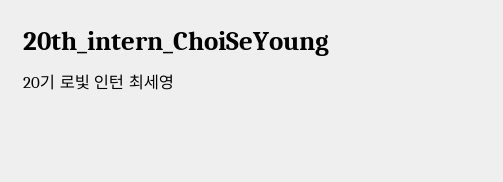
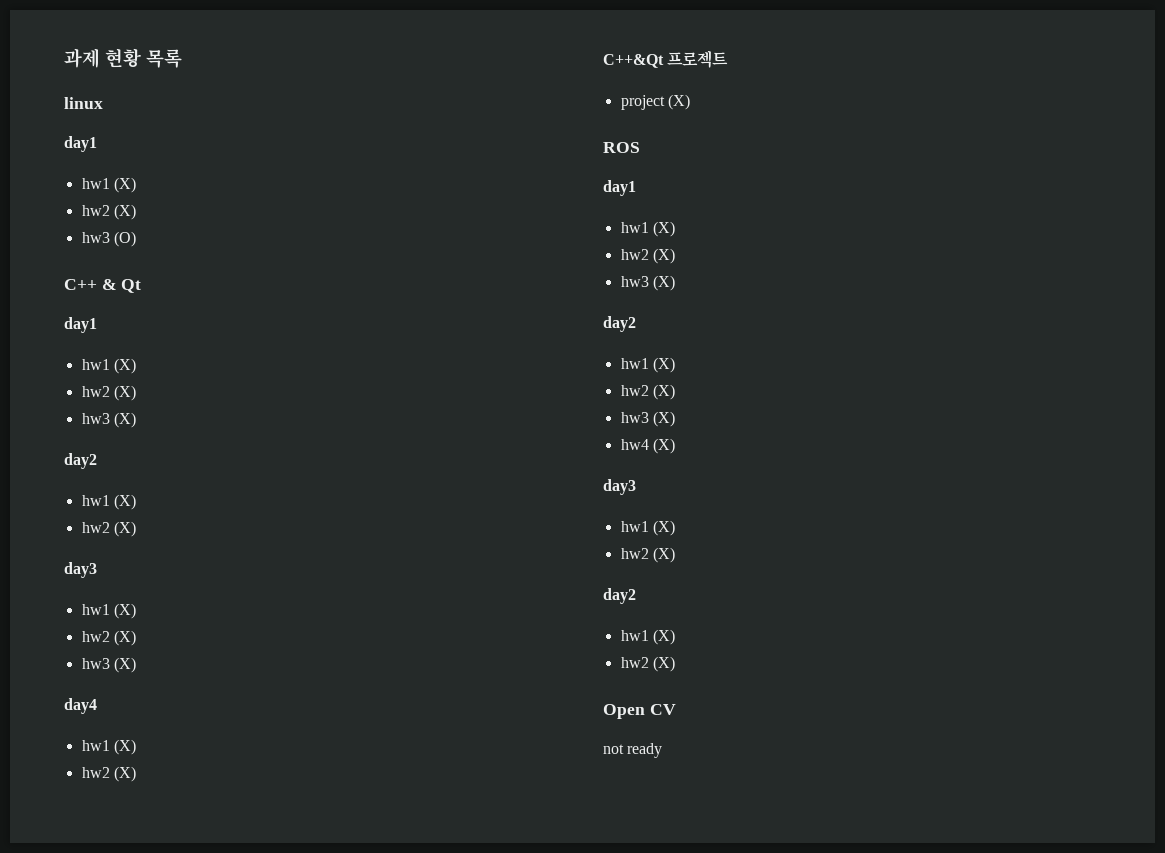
- 20th_intern_ChoiSeYoung
- 20기 로빛 인턴 최세영
+ 과제 현황 목록
+ linux
+ day1
+ hw1 (X)
+ hw2 (X)
+ hw3 (O)
+ C++ & Qt
+ day1
+ hw1 (X)
+ hw2 (X)
+ hw3 (X)
+ day2
+ hw1 (X)
+ hw2 (X)
+ day3
+ hw1 (X)
+ hw2 (X)
+ hw3 (X)
+ day4
+ hw1 (X)
+ hw2 (X)
+ C++&Qt 프로젝트
+ project (X)
+ ROS
+ day1
+ hw1 (X)
+ hw2 (X)
+ hw3 (X)
+ day2
+ hw1 (X)
+ hw2 (X)
+ hw3 (X)
+ hw4 (X)
+ day3
+ hw1 (X)
+ hw2 (X)
+ day2
+ hw1 (X)
+ hw2 (X)
+ Open CV
+ not ready

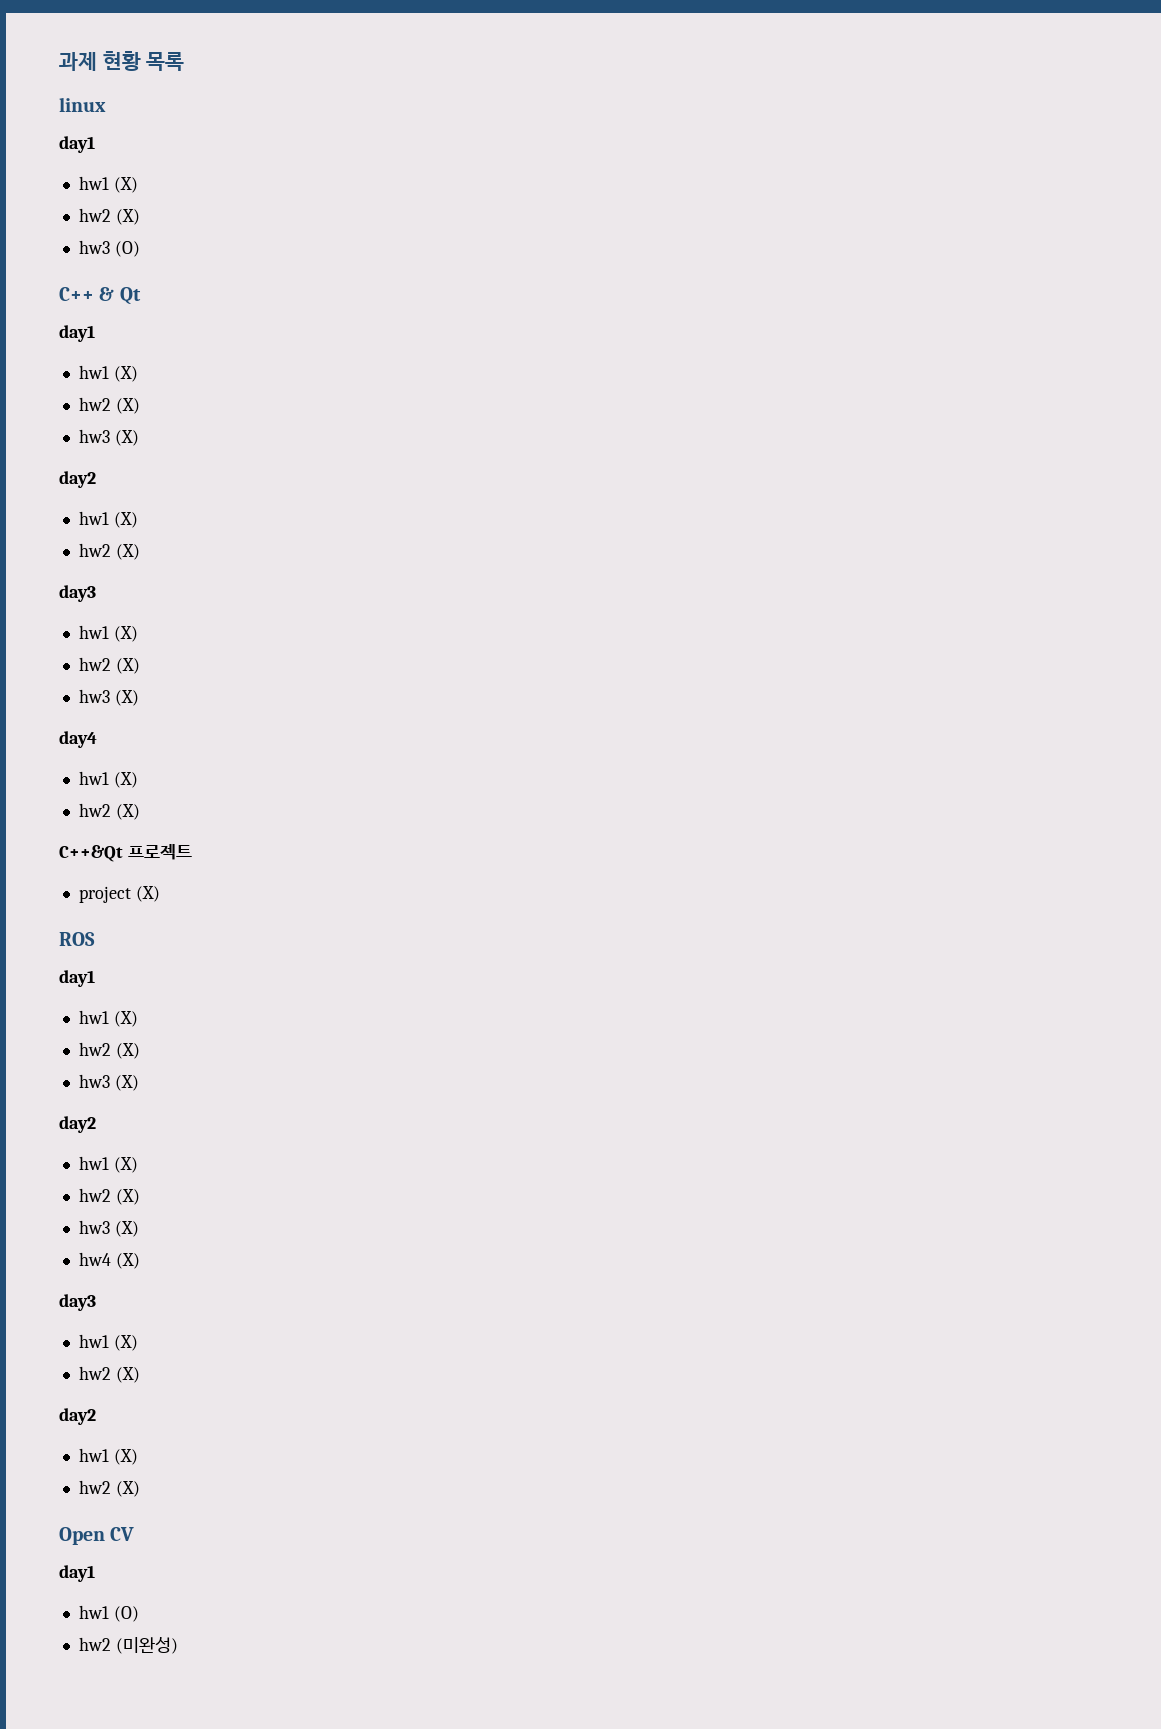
  Open CV
- not ready
+ day1
+ hw1 (O)
+ hw2 (미완성)

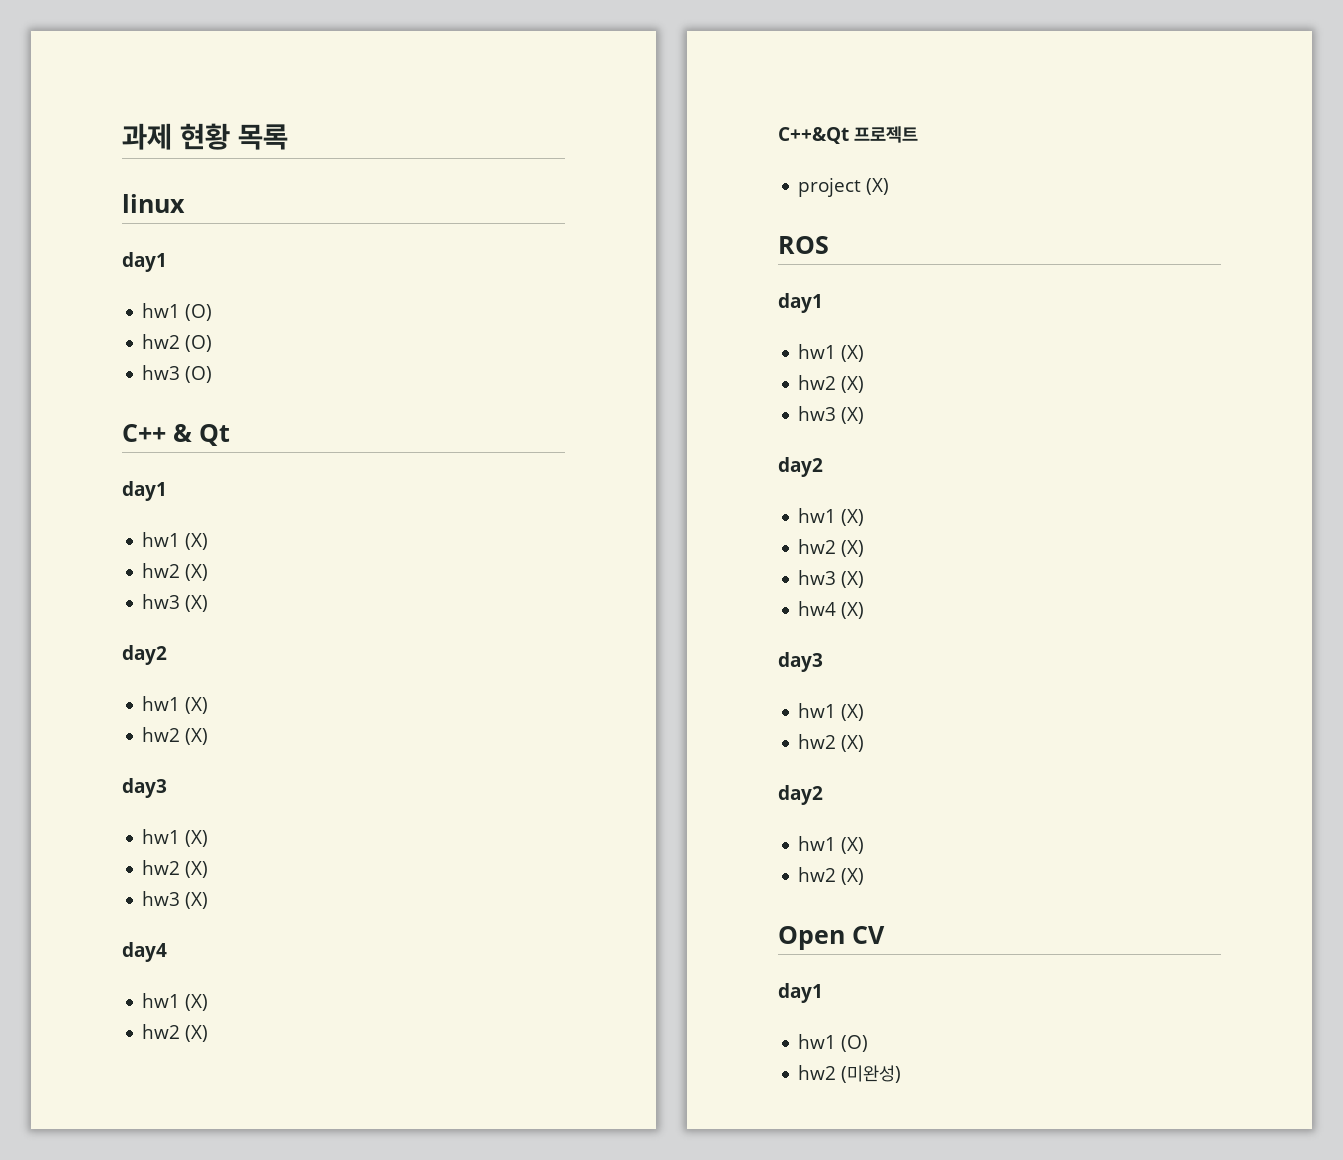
  linux
  day1
- hw1 (X)
- hw2 (X)
+ hw1 (O)
+ hw2 (O)

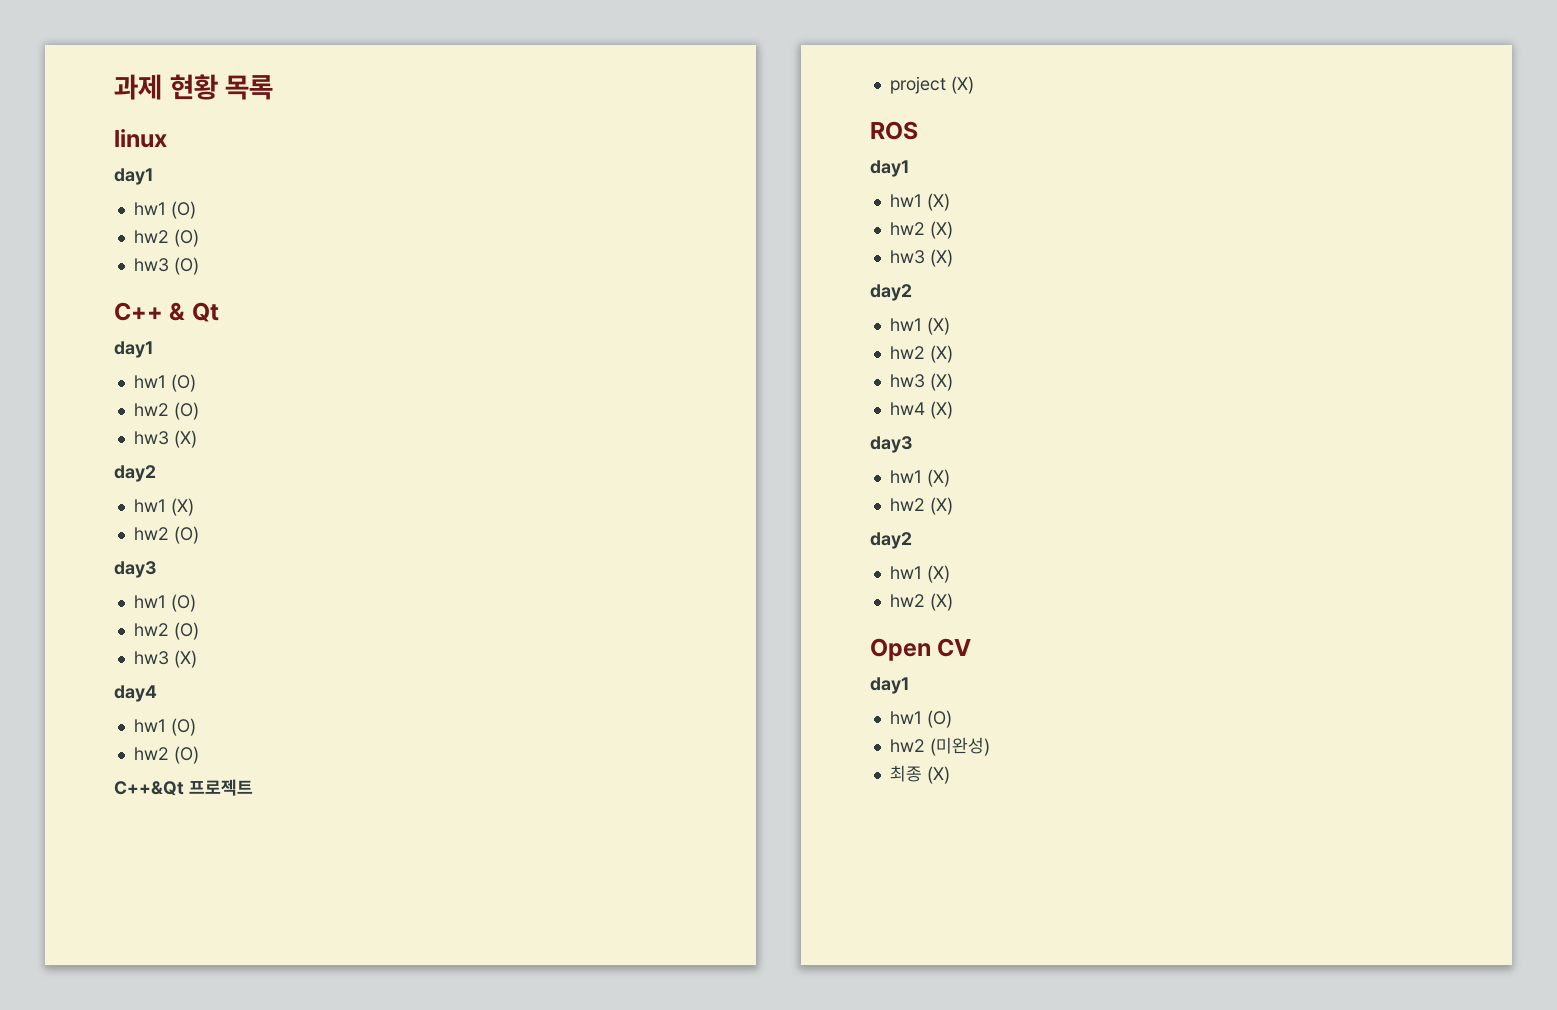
  C++ & Qt
  day1
- hw1 (X)
- hw2 (X)
+ hw1 (O)
+ hw2 (O)
  hw3 (X)
  day2
  hw1 (X)
- hw2 (X)
+ hw2 (O)
  day3
- hw1 (X)
- hw2 (X)
+ hw1 (O)
+ hw2 (O)
  day4
- hw1 (X)
- hw2 (X)
+ hw1 (O)
+ hw2 (O)
+ 최종 (X)

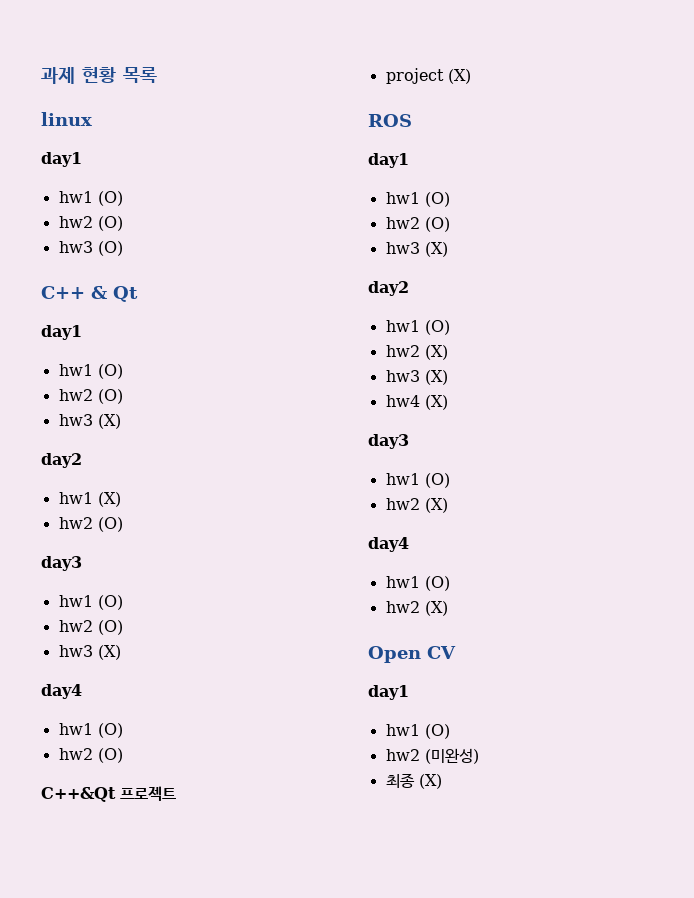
  ROS
  day1
- hw1 (X)
- hw2 (X)
+ hw1 (O)
+ hw2 (O)
  hw3 (X)
  day2
- hw1 (X)
+ hw1 (O)
  hw4 (X)
  day3
- hw1 (X)
+ hw1 (O)
  hw2 (X)
- day2
- hw1 (X)
+ day4
+ hw1 (O)

